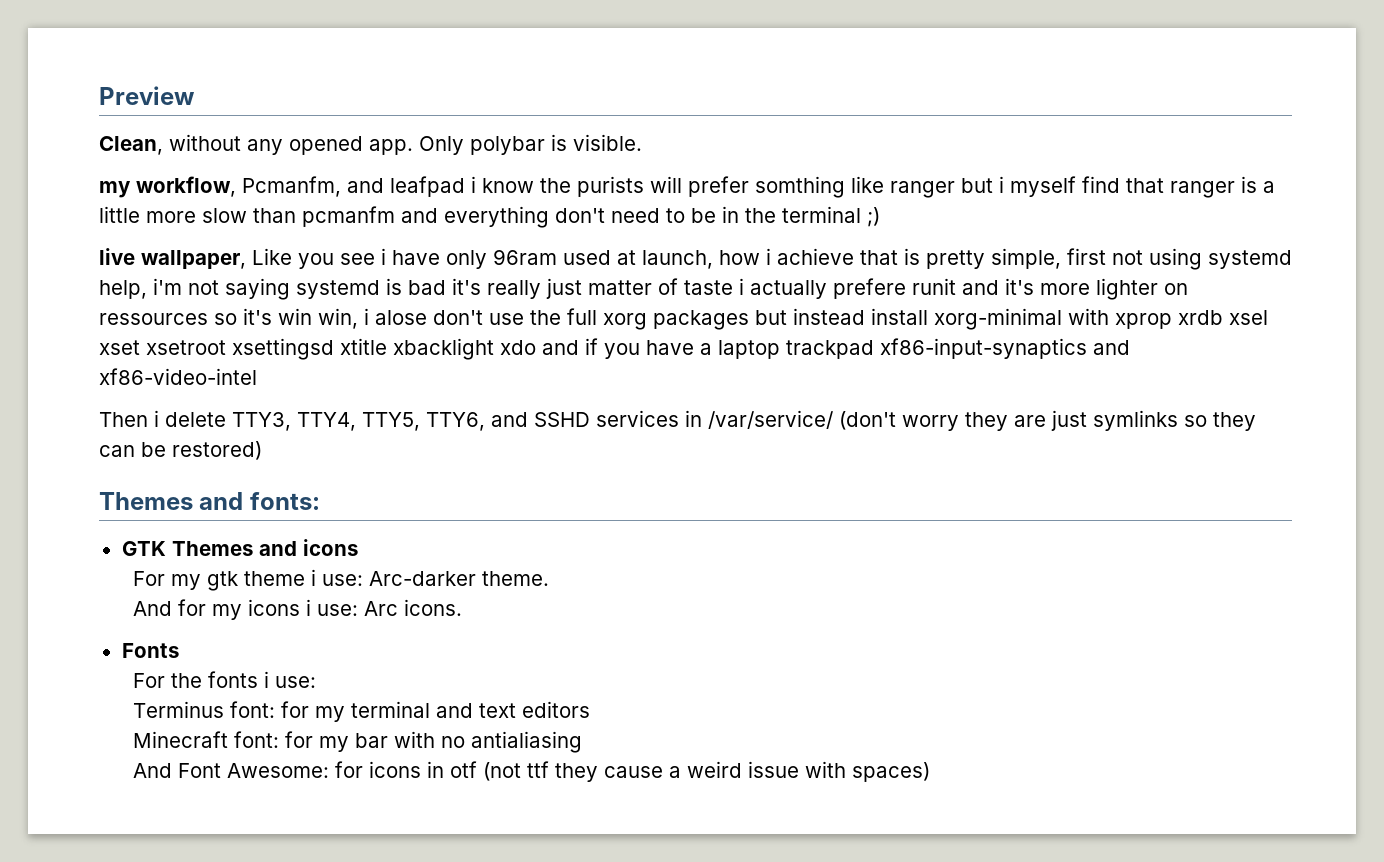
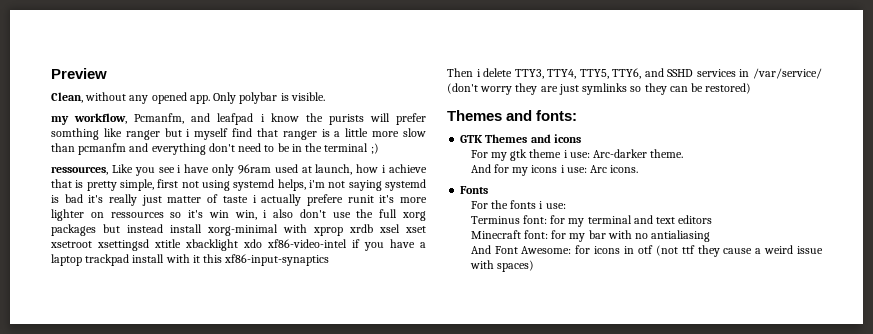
- live wallpaper, Like you see i have only 96ram used at launch, how i achieve that is pretty simple, first not using systemd help, i'm not saying systemd is bad it's really just matter of taste i actually prefere runit and it's more lighter on ressources so it's win win, i alose don't use the full xorg packages but instead install xorg-minimal with xprop xrdb xsel xset xsetroot xsettingsd xtitle xbacklight xdo and if you have a laptop trackpad xf86-input-synaptics and xf86-video-intel
+ ressources, Like you see i have only 96ram used at launch, how i achieve that is pretty simple, first not using systemd helps, i'm not saying systemd is bad it's really just matter of taste i actually prefere runit it's more lighter on ressources so it's win win, i also don't use the full xorg packages but instead install xorg-minimal with xprop xrdb xsel xset xsetroot xsettingsd xtitle xbacklight xdo xf86-video-intel if you have a laptop trackpad install with it this xf86-input-synaptics

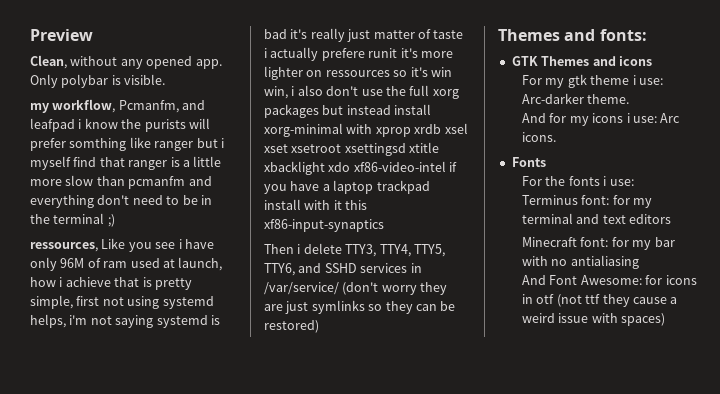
- ressources, Like you see i have only 96ram used at launch, how i achieve that is pretty simple, first not using systemd helps, i'm not saying systemd is bad it's really just matter of taste i actually prefere runit it's more lighter on ressources so it's win win, i also don't use the full xorg packages but instead install xorg-minimal with xprop xrdb xsel xset xsetroot xsettingsd xtitle xbacklight xdo xf86-video-intel if you have a laptop trackpad install with it this xf86-input-synaptics
+ ressources, Like you see i have only 96M of ram used at launch, how i achieve that is pretty simple, first not using systemd helps, i'm not saying systemd is bad it's really just matter of taste i actually prefere runit it's more lighter on ressources so it's win win, i also don't use the full xorg packages but instead install xorg-minimal with xprop xrdb xsel xset xsetroot xsettingsd xtitle xbacklight xdo xf86-video-intel if you have a laptop trackpad install with it this xf86-input-synaptics

